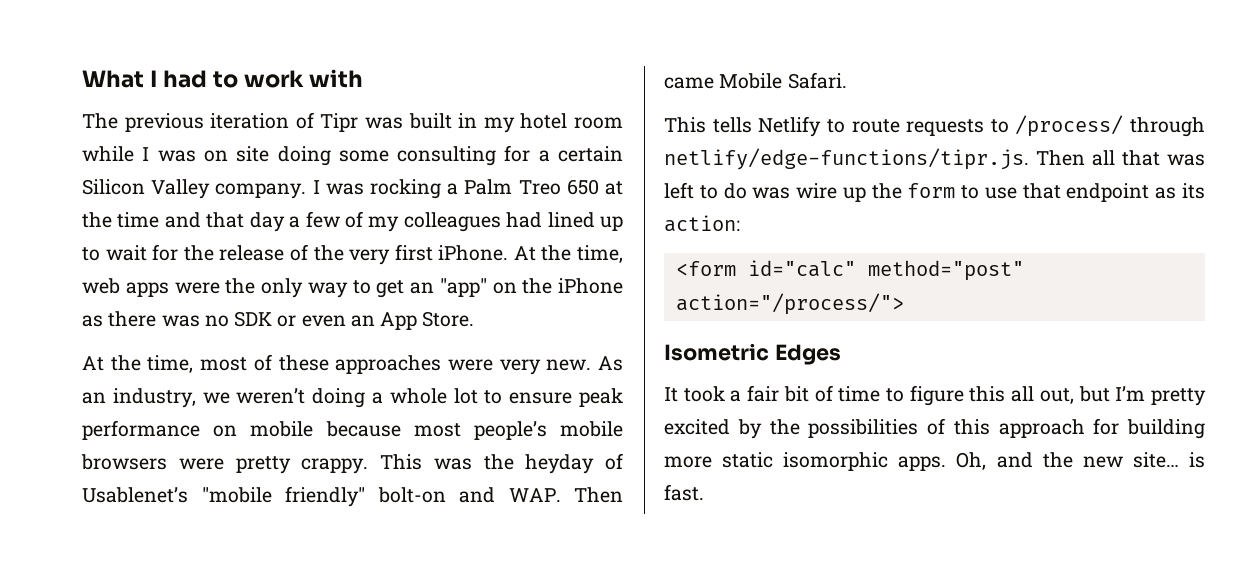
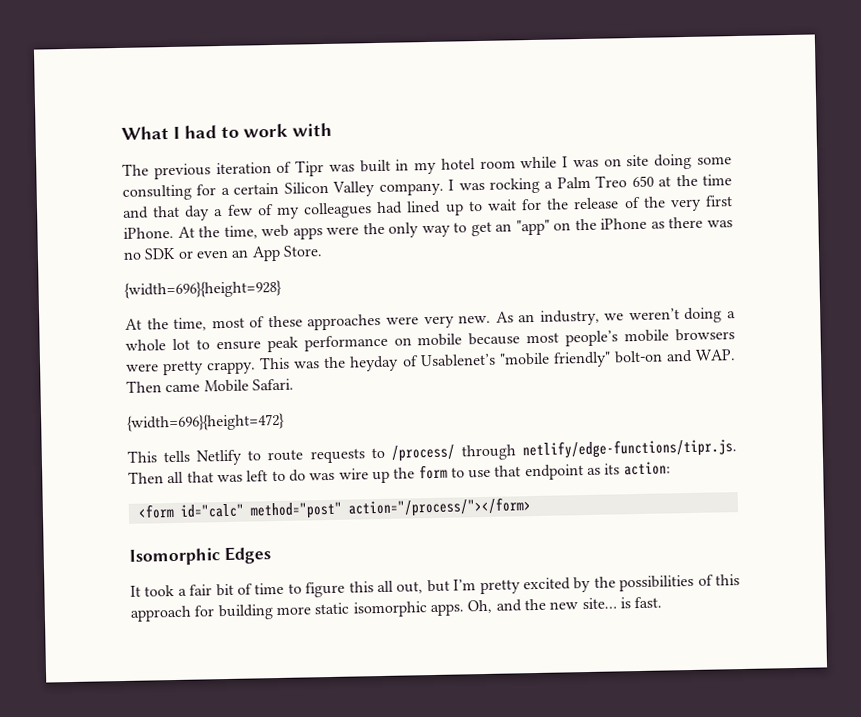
+ {width=696}{height=928}
+ {width=696}{height=472}
- <form id="calc" method="post" action="/process/">
- Isometric Edges
+ <form id="calc" method="post" action="/process/"></form>
+ Isomorphic Edges

